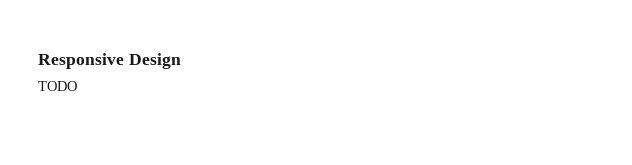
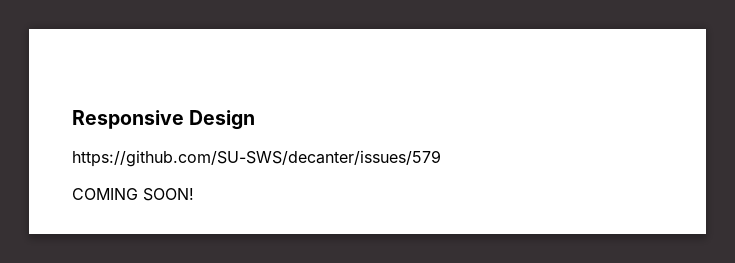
- TODO
+ https://github.com/SU-SWS/decanter/issues/579
+ COMING SOON!

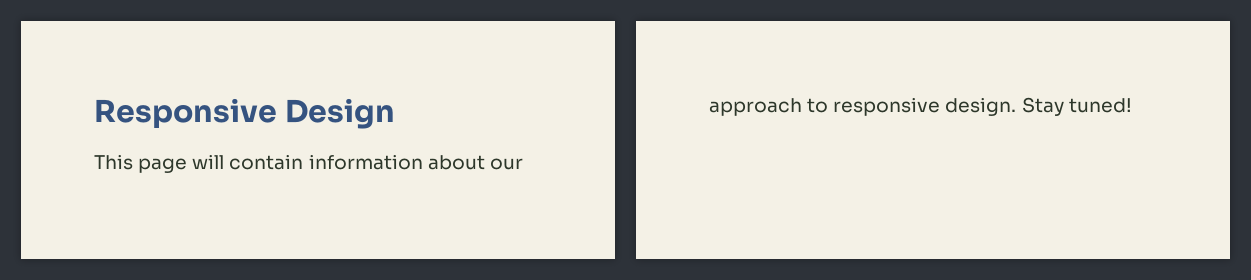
- https://github.com/SU-SWS/decanter/issues/579
- COMING SOON!
+ This page will contain information about our approach to responsive design. Stay tuned!

